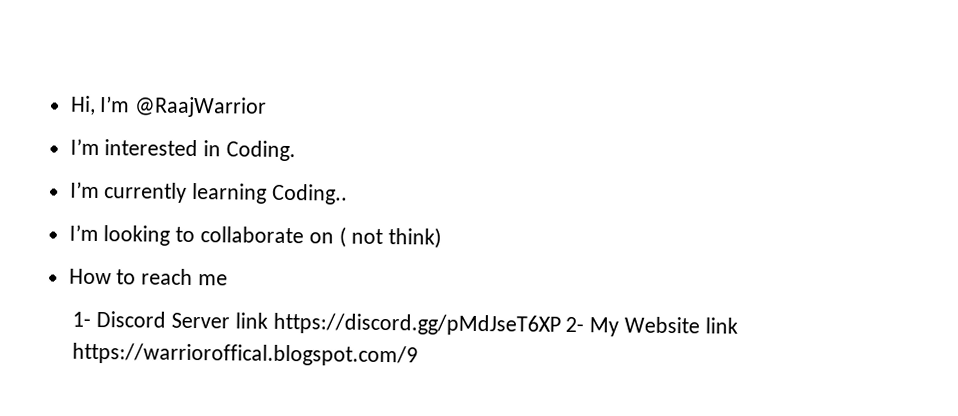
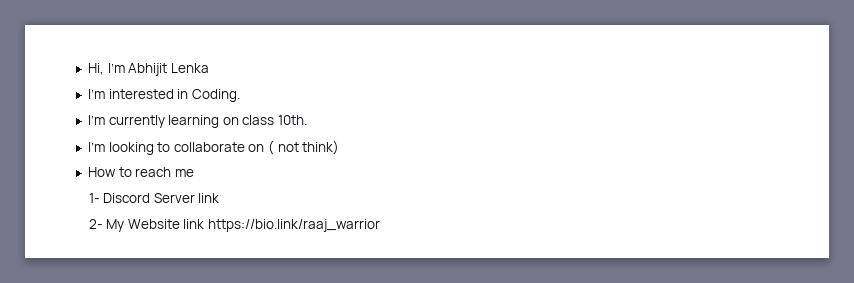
- Hi, I’m @RaajWarrior
+ Hi, I’m Abhijit Lenka
- I’m currently learning Coding..
+ I’m currently learning on class 10th.
- 1- Discord Server link https://discord.gg/pMdJseT6XP 2- My Website link https://warrioroffical.blogspot.com/9
+ 1- Discord Server link
+ 2- My Website link https://bio.link/raaj_warrior

